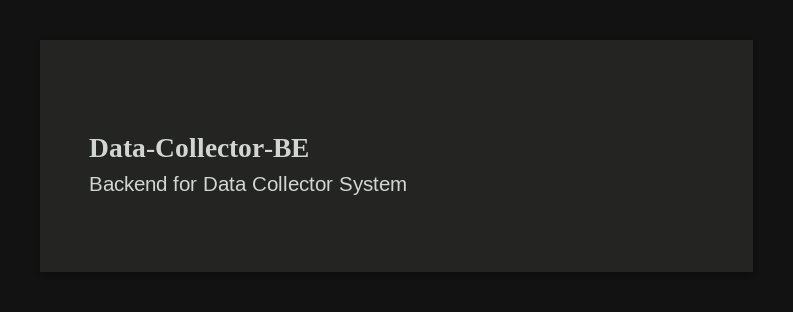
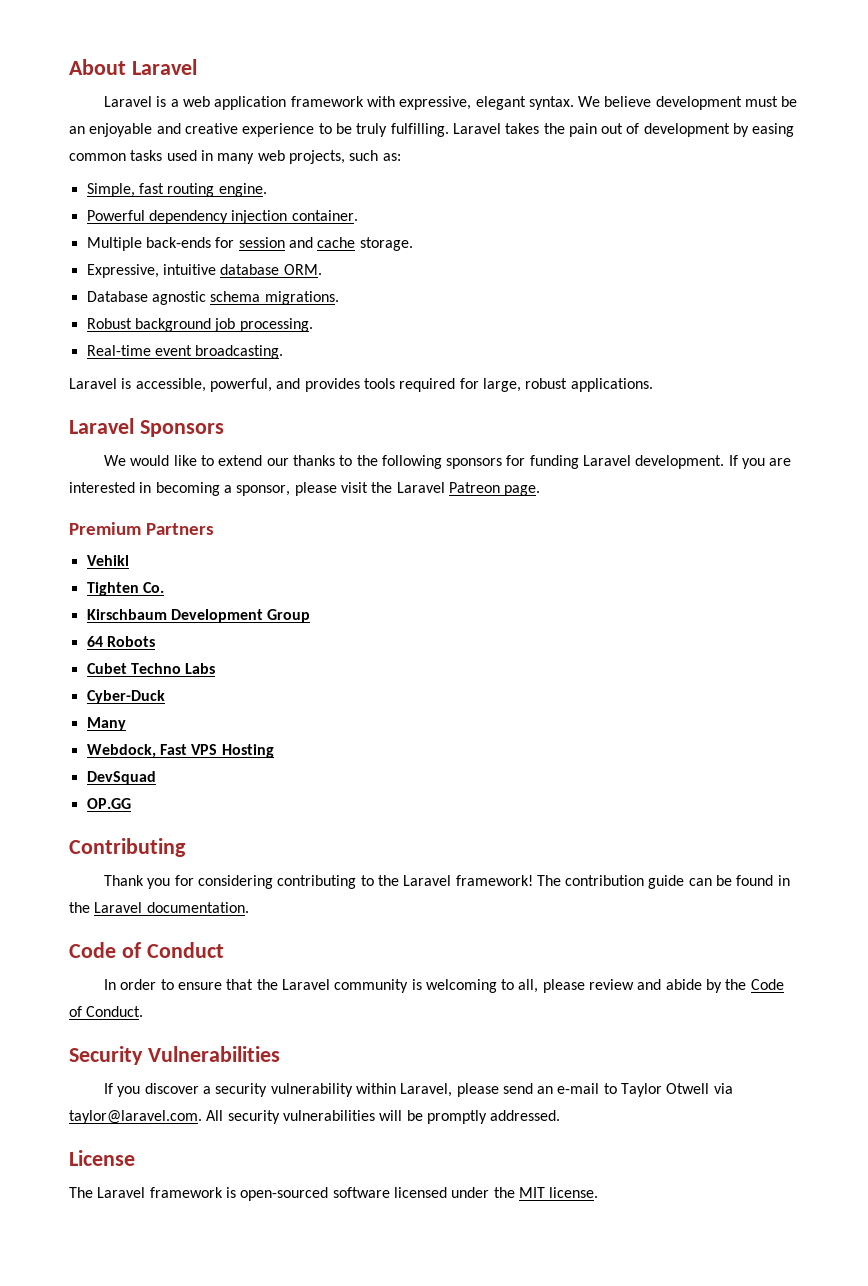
- Data-Collector-BE
- Backend for Data Collector System
+ About Laravel
+ Laravel is a web application framework with expressive, elegant syntax. We believe development must be an enjoyable and creative experience to be truly fulfilling. Laravel takes the pain out of development by easing common tasks used in many web projects, such as:
+ Simple, fast routing engine.
+ Powerful dependency injection container.
+ Multiple back-ends for session and cache storage.
+ Expressive, intuitive database ORM.
+ Database agnostic schema migrations.
+ Robust background job processing.
+ Real-time event broadcasting.
+ Laravel is accessible, powerful, and provides tools required for large, robust applications.
+ Laravel Sponsors
+ We would like to extend our thanks to the following sponsors for funding Laravel development. If you are interested in becoming a sponsor, please visit the Laravel Patreon page.
+ Premium Partners
+ Vehikl
+ Tighten Co.
+ Kirschbaum Development Group
+ 64 Robots
+ Cubet Techno Labs
+ Cyber-Duck
+ Many
+ Webdock, Fast VPS Hosting
+ DevSquad
+ OP.GG
+ Contributing
+ Thank you for considering contributing to the Laravel framework! The contribution guide can be found in the Laravel documentation.
+ Code of Conduct
+ In order to ensure that the Laravel community is welcoming to all, please review and abide by the Code of Conduct.
+ Security Vulnerabilities
+ If you discover a security vulnerability within Laravel, please send an e-mail to Taylor Otwell via taylor@laravel.com. All security vulnerabilities will be promptly addressed.
+ License
+ The Laravel framework is open-sourced software licensed under the MIT license.

